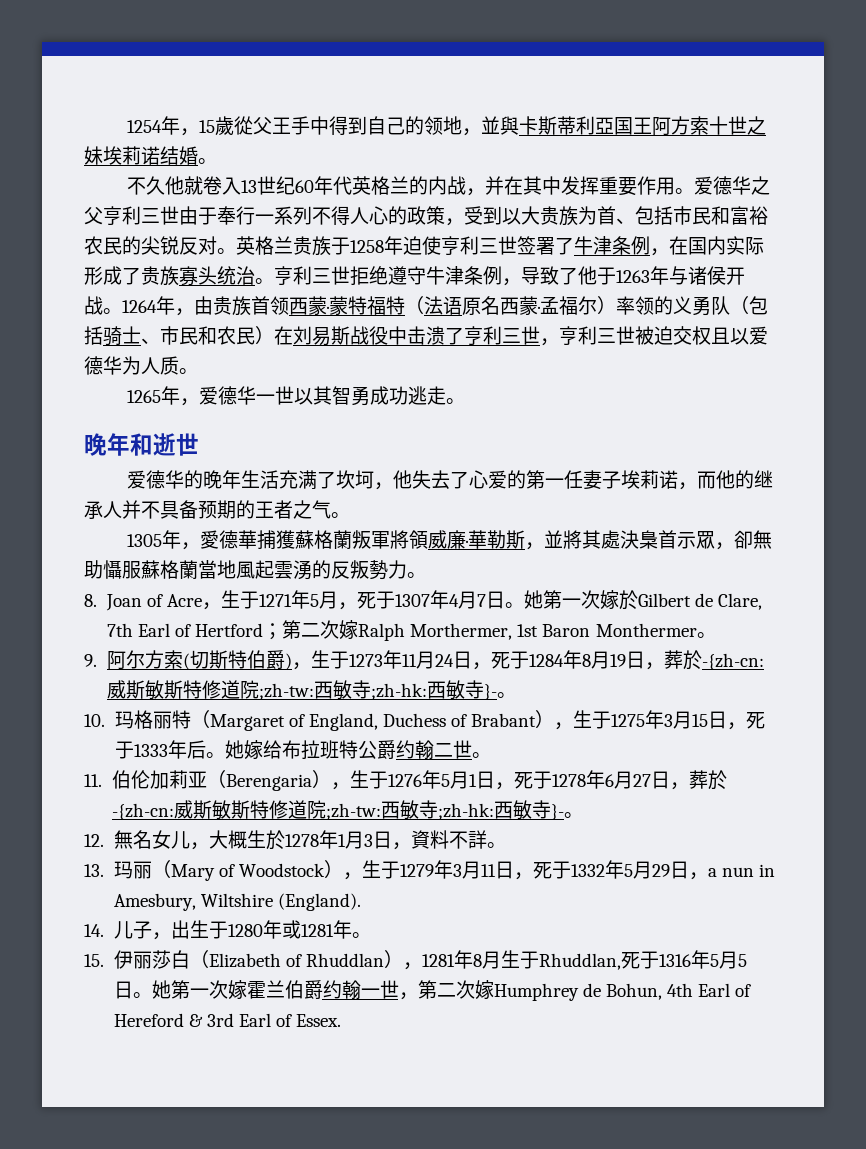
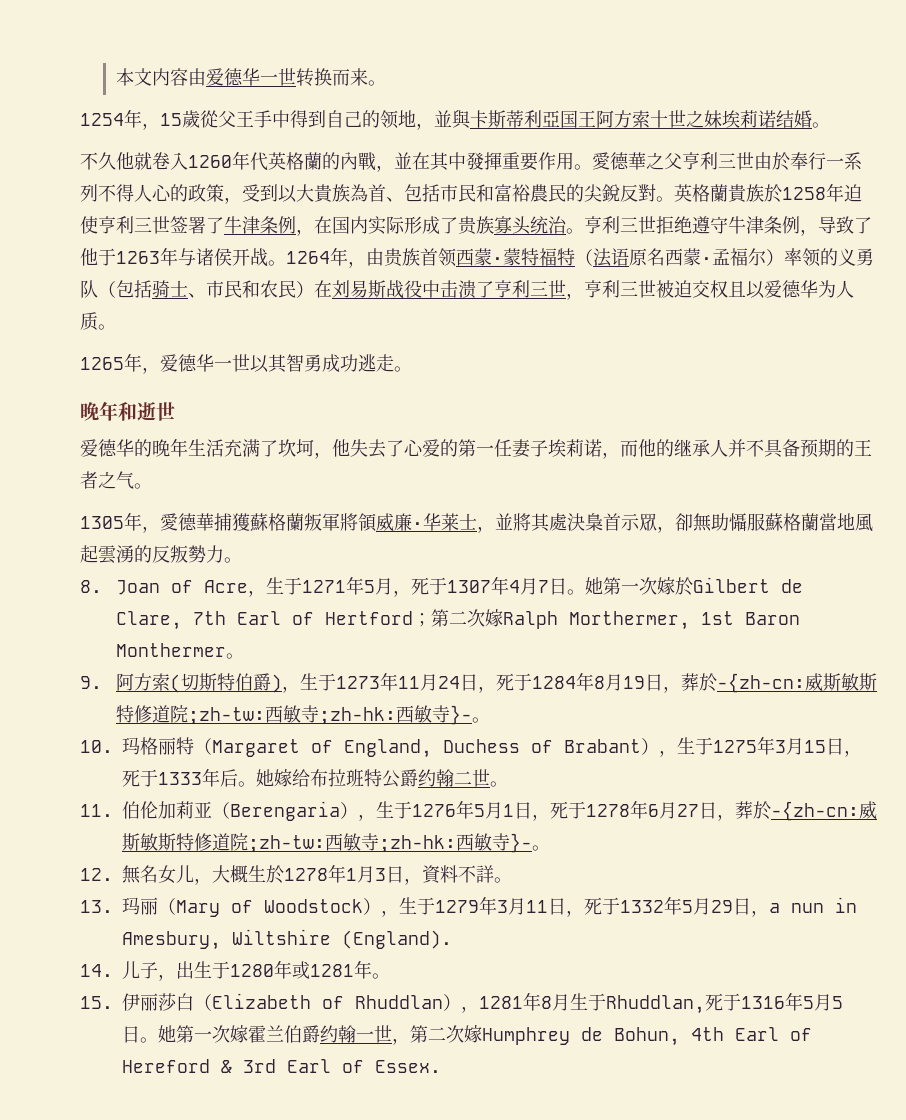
+ 本文内容由爱德华一世转换而来。
- 不久他就卷入13世纪60年代英格兰的内战，并在其中发挥重要作用。
+ 不久他就卷入1260年代英格蘭的內戰，並在其中發揮重要作用。
- 爱德华之父亨利三世由于奉行一系列不得人心的政策，受到以大贵族为首、包括市民和富裕农民的尖锐反对。英格兰贵族于1258年迫使亨利三世签署了牛津条例，在国内实际形成了贵族寡头统治。
+ 愛德華之父亨利三世由於奉行一系列不得人心的政策，受到以大貴族為首、包括市民和富裕農民的尖銳反對。英格蘭貴族於1258年迫使亨利三世签署了牛津条例，在国内实际形成了贵族寡头统治。
- 1305年，愛德華捕獲蘇格蘭叛軍將領威廉·華勒斯，並將其處決梟首示眾，卻無助懾服蘇格蘭當地風起雲湧的反叛勢力。
+ 1305年，愛德華捕獲蘇格蘭叛軍將領威廉·华莱士，並將其處決梟首示眾，卻無助懾服蘇格蘭當地風起雲湧的反叛勢力。
- 9.阿尔方索(切斯特伯爵)，生于1273年11月24日，死于1284年8月19日，葬於-{zh-cn:威斯敏斯特修道院;zh-tw:西敏寺;zh-hk:西敏寺}-。
+ 9.阿方索(切斯特伯爵)，生于1273年11月24日，死于1284年8月19日，葬於-{zh-cn:威斯敏斯特修道院;zh-tw:西敏寺;zh-hk:西敏寺}-。

